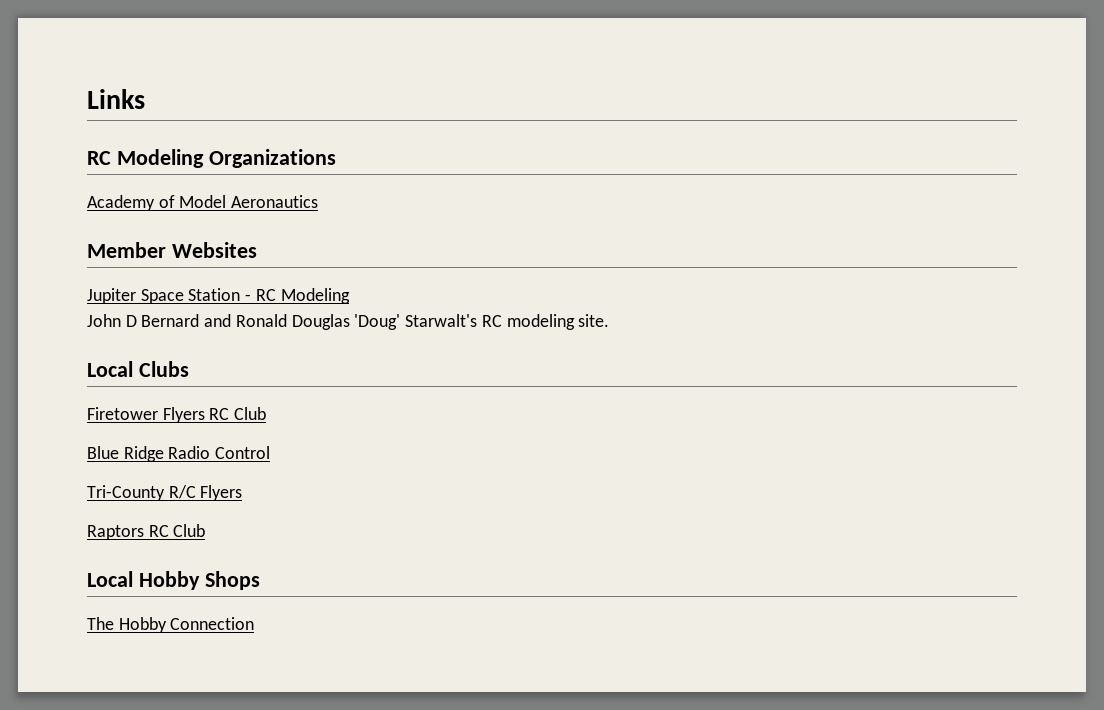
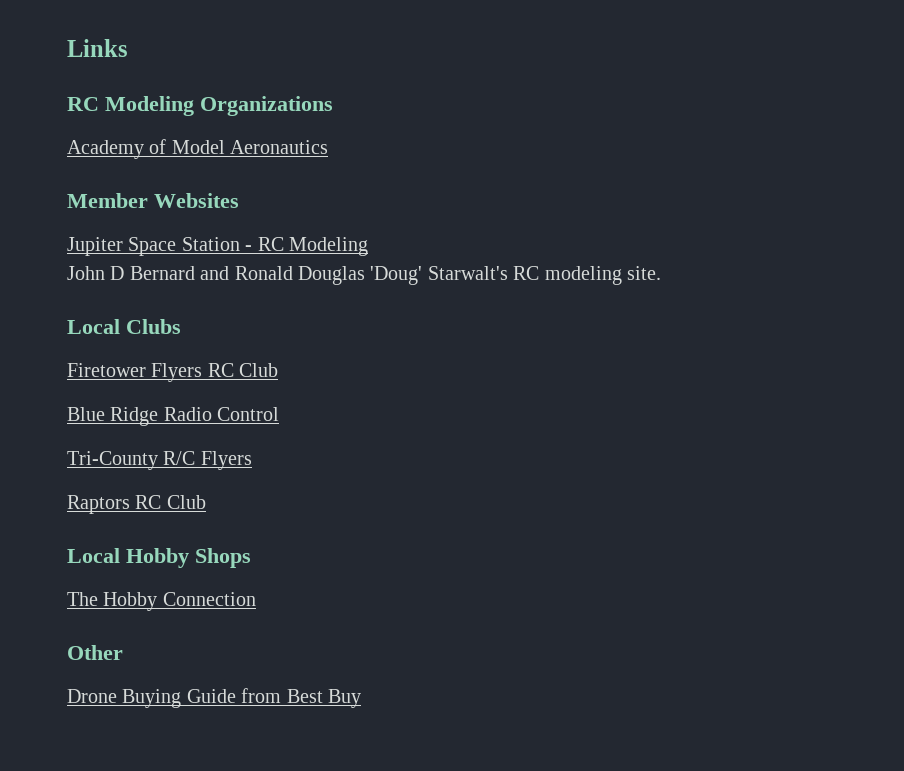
+ Other
+ Drone Buying Guide from Best Buy

